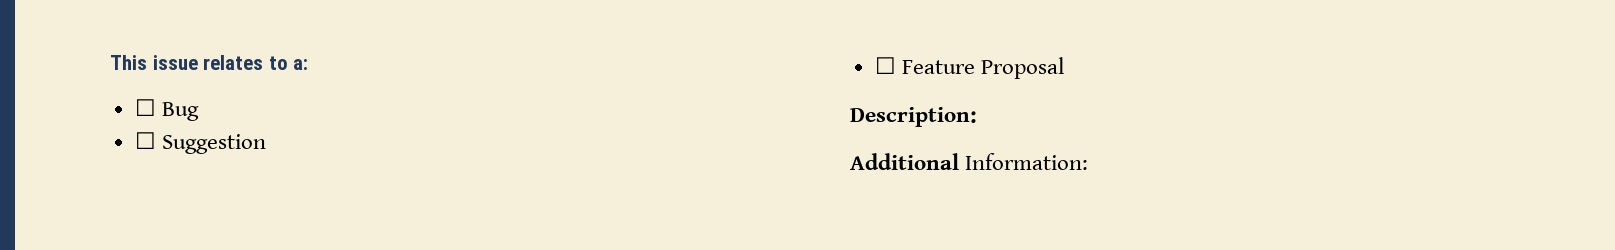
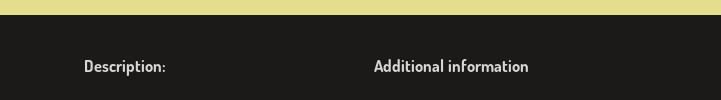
- This issue relates to a:
- ☐ Bug
- ☐ Suggestion
- ☐ Feature Proposal
- Additional Information:
+ Additional information

